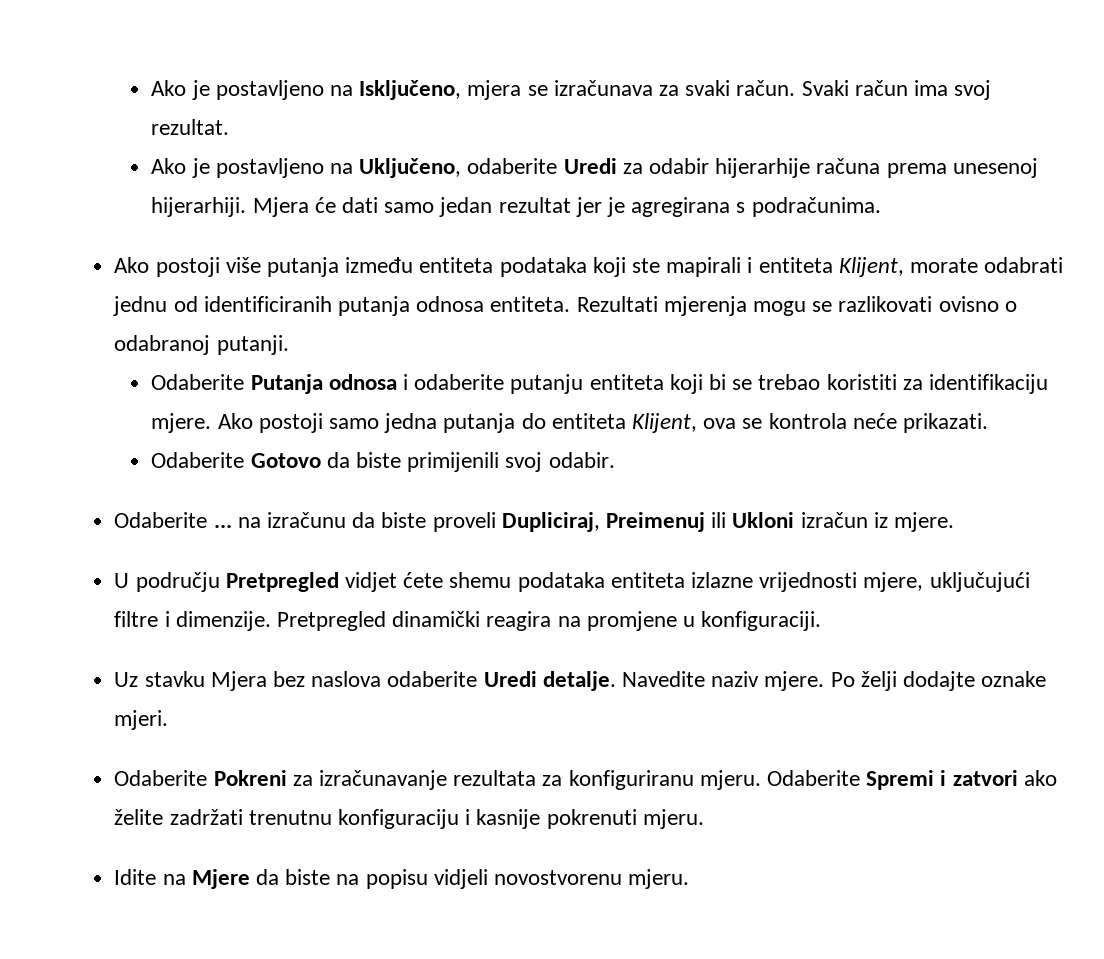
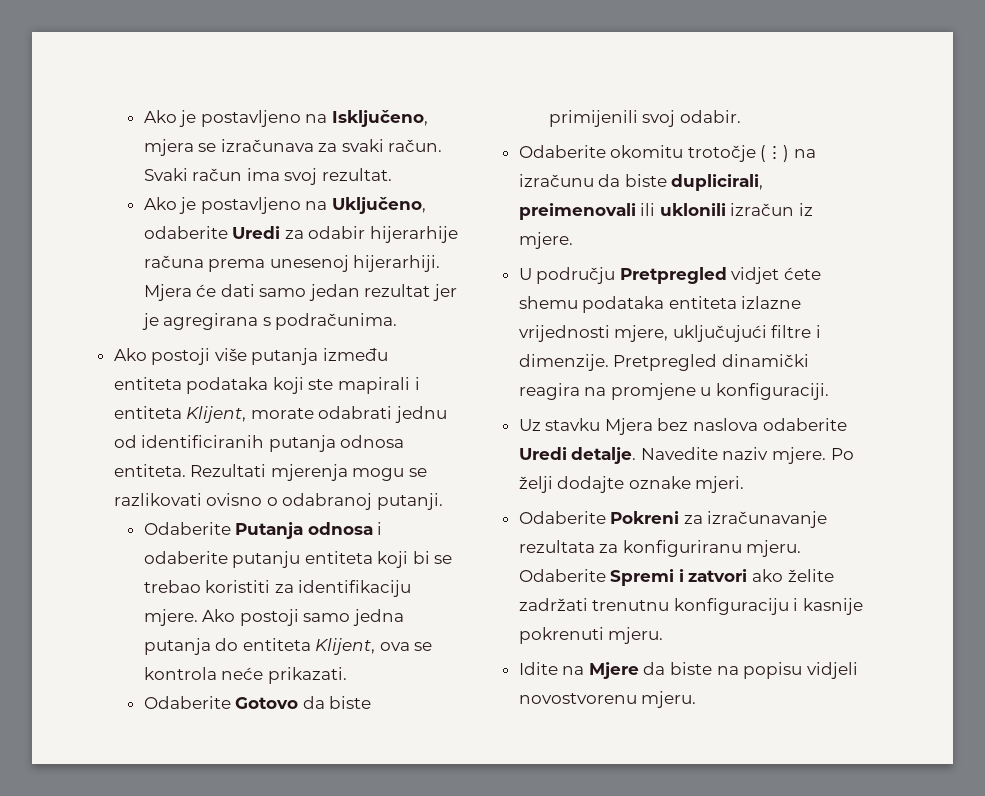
- Odaberite ... na izračunu da biste proveli Dupliciraj, Preimenuj ili Ukloni izračun iz mjere.
+ Odaberite okomitu trotočje (⋮) na izračunu da biste duplicirali, preimenovali ili uklonili izračun iz mjere.

